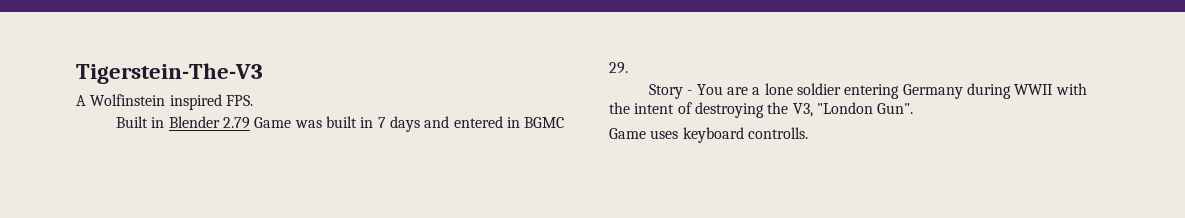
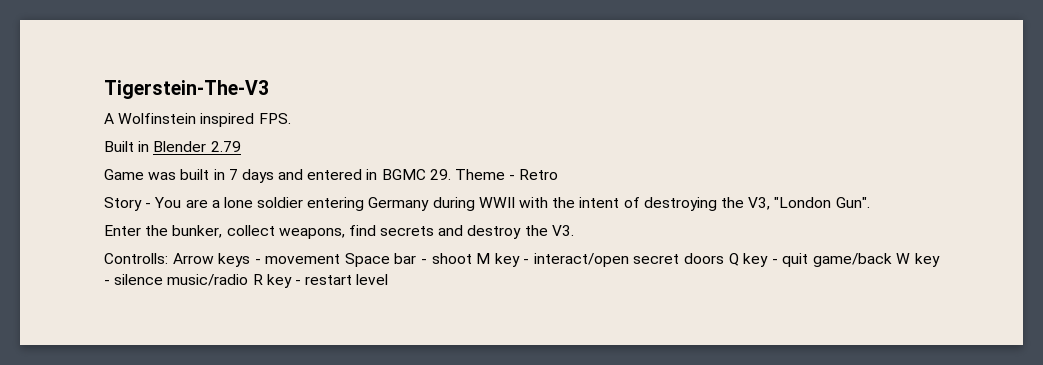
- Built in Blender 2.79 Game was built in 7 days and entered in BGMC 29.
+ Built in Blender 2.79
+ Game was built in 7 days and entered in BGMC 29. Theme - Retro
- Game uses keyboard controlls.
+ Enter the bunker, collect weapons, find secrets and destroy the V3.
+ Controlls: Arrow keys - movement Space bar - shoot M key - interact/open secret doors Q key - quit game/back W key - silence music/radio R key - restart level

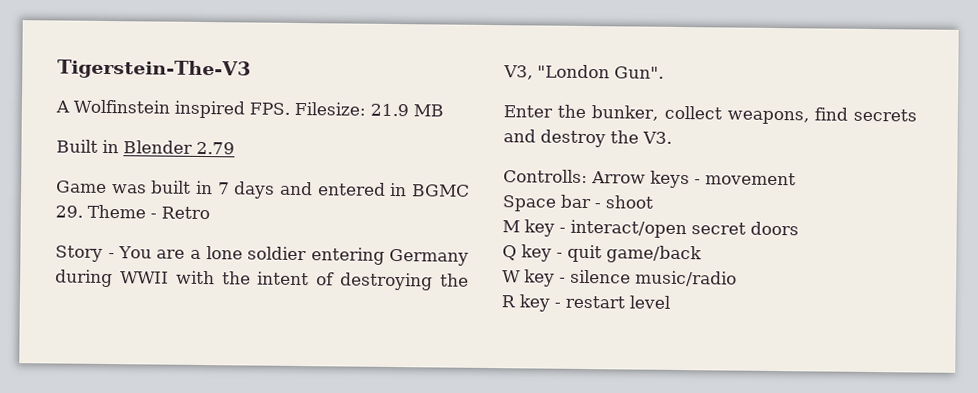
- A Wolfinstein inspired FPS.
+ A Wolfinstein inspired FPS. Filesize: 21.9 MB
- Controlls: Arrow keys - movement Space bar - shoot M key - interact/open secret doors Q key - quit game/back W key - silence music/radio R key - restart level
+ Controlls: Arrow keys - movement
+ Space bar - shoot
+ M key - interact/open secret doors
+ Q key - quit game/back
+ W key - silence music/radio
+ R key - restart level

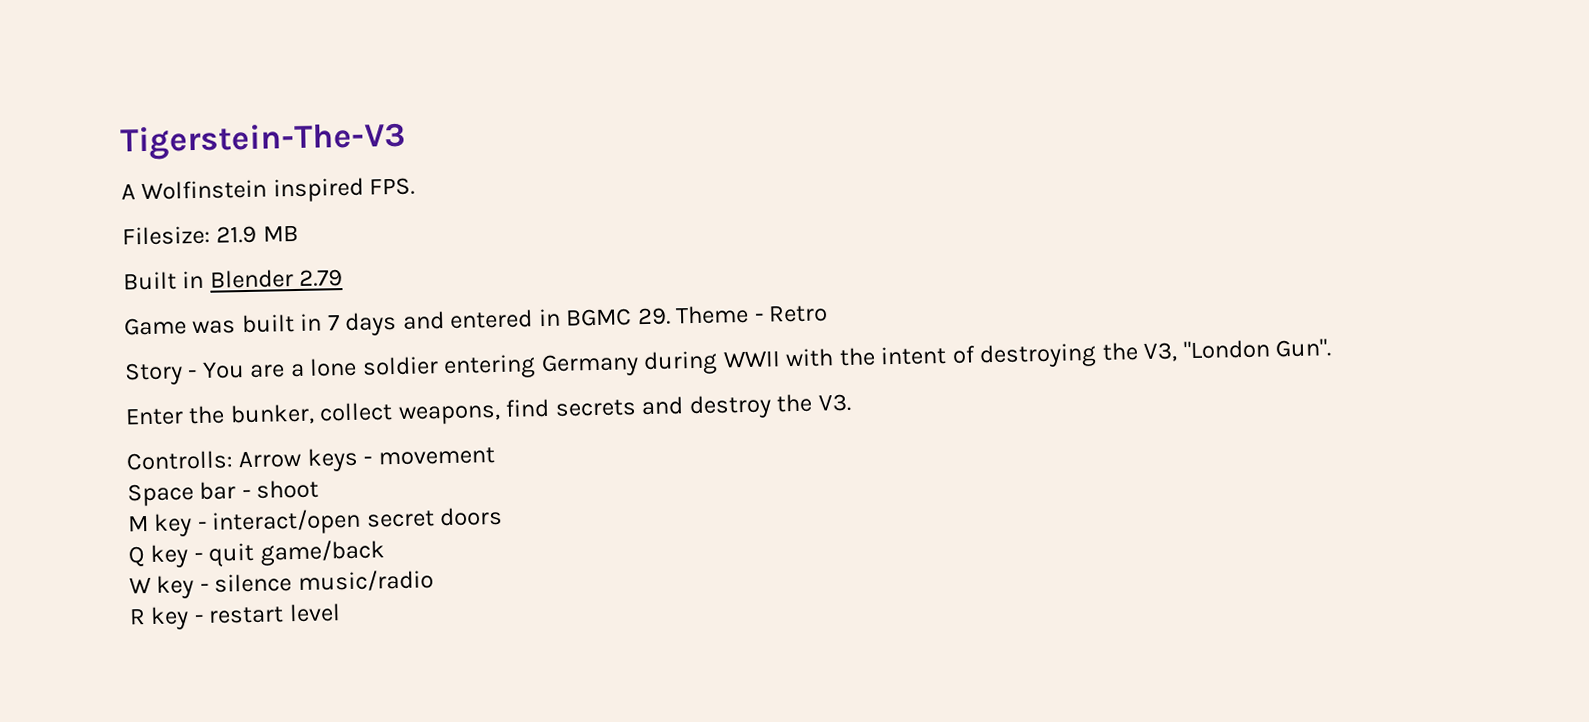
- A Wolfinstein inspired FPS. Filesize: 21.9 MB
+ A Wolfinstein inspired FPS.
+ Filesize: 21.9 MB

